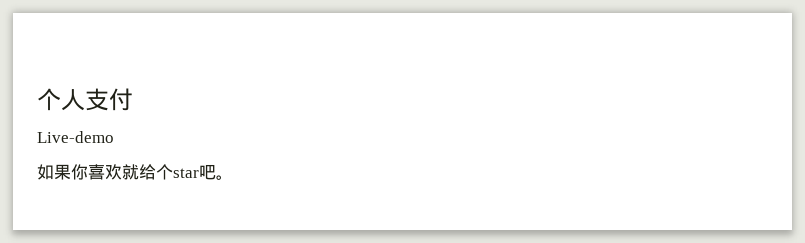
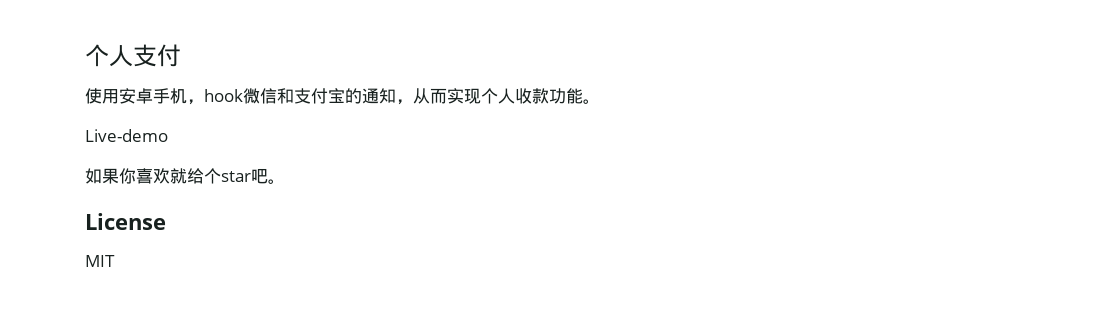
+ 使用安卓手机，hook微信和支付宝的通知，从而实现个人收款功能。
+ License
+ MIT

